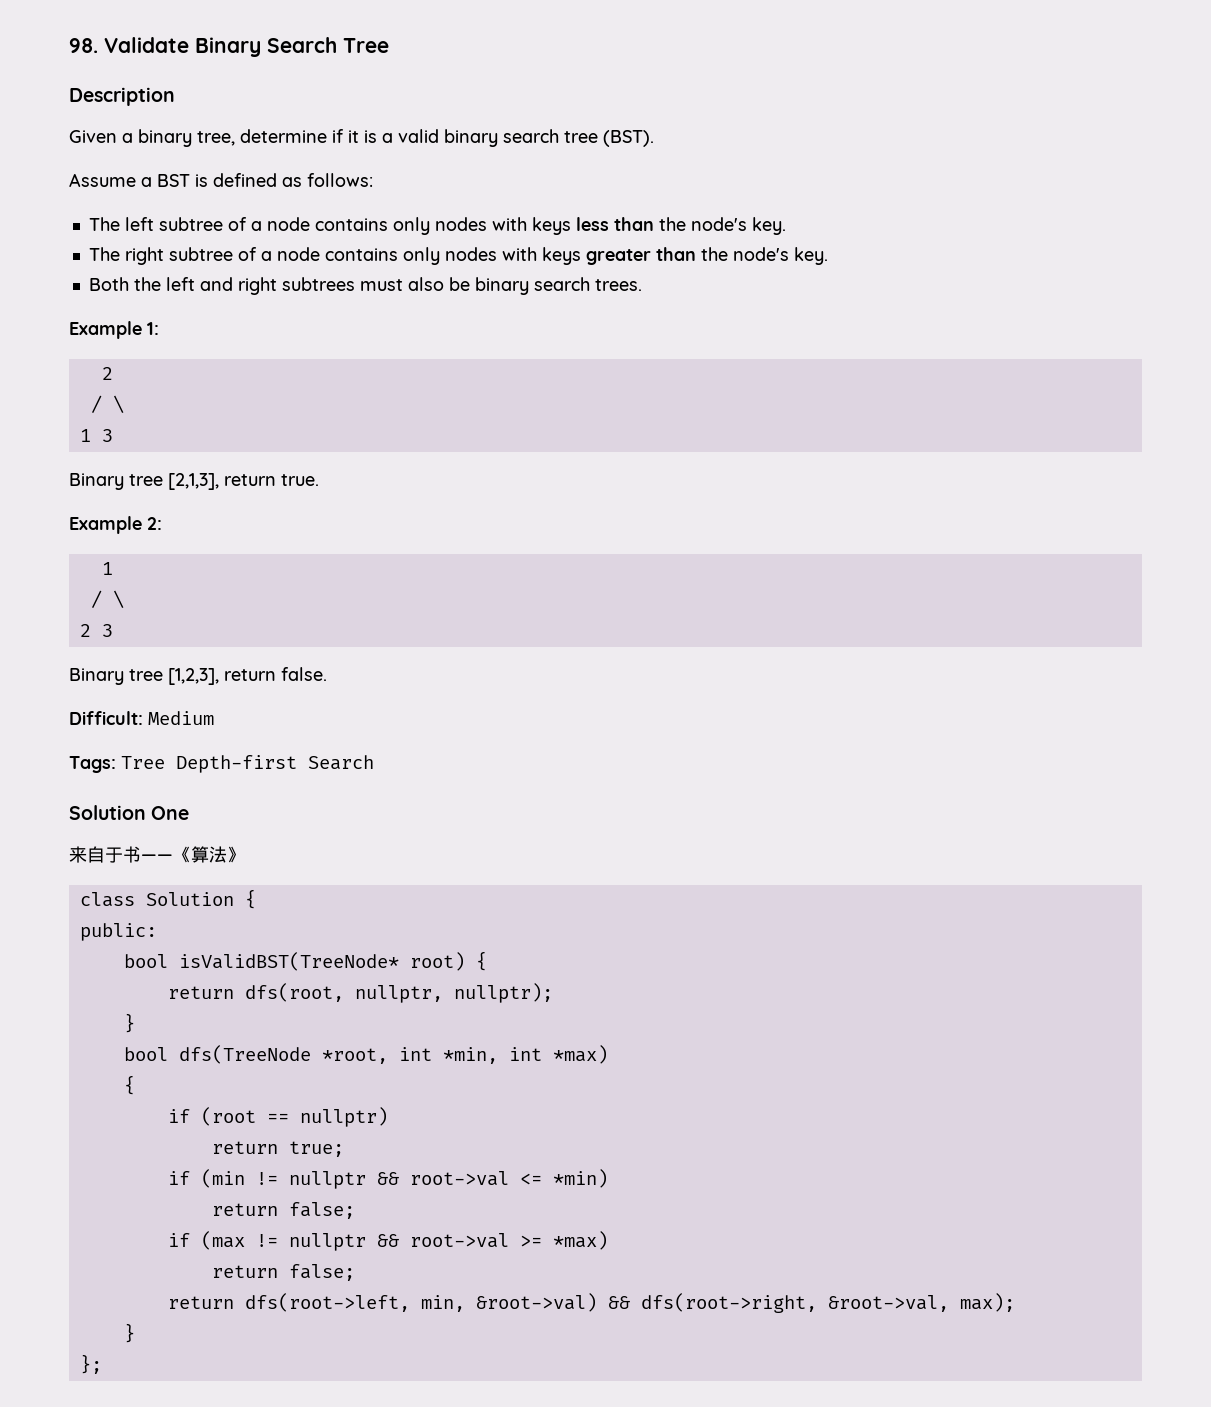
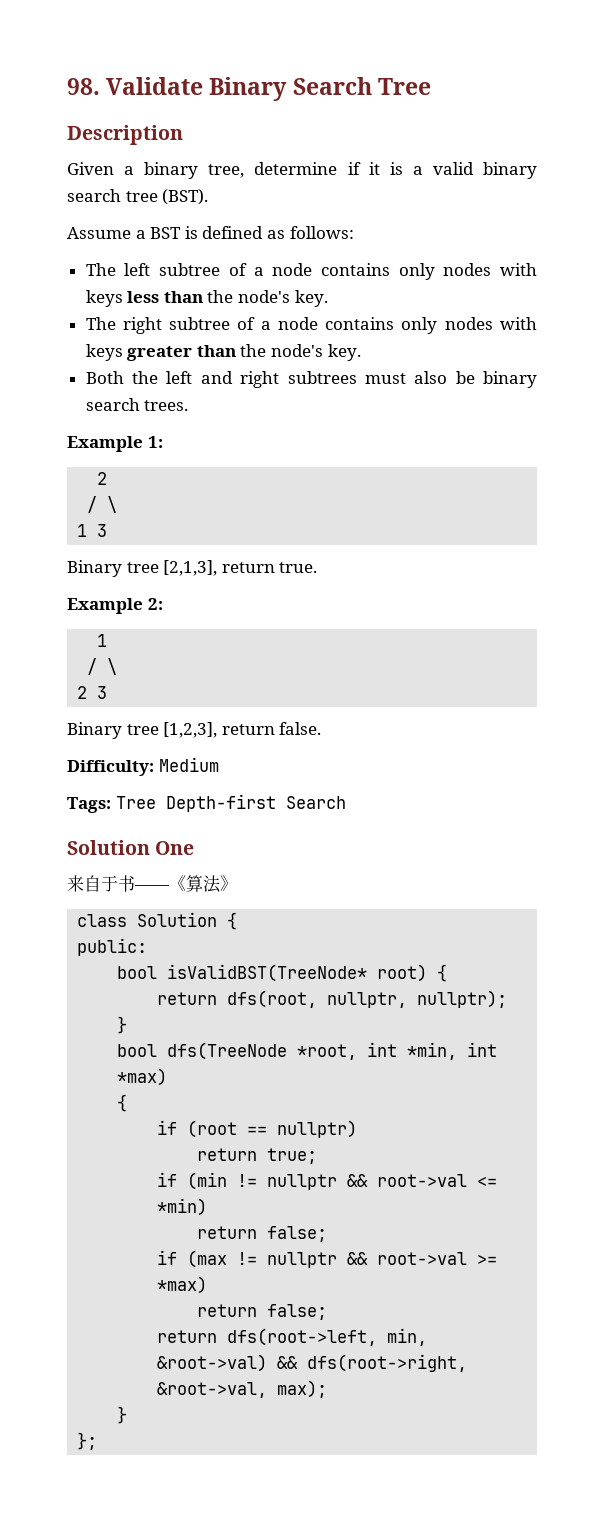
- Difficult: Medium
+ Difficulty: Medium

